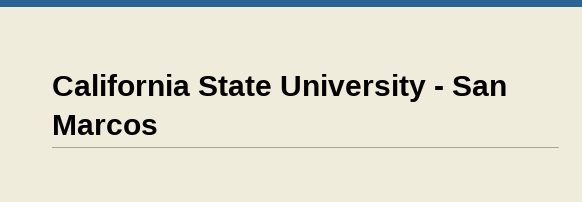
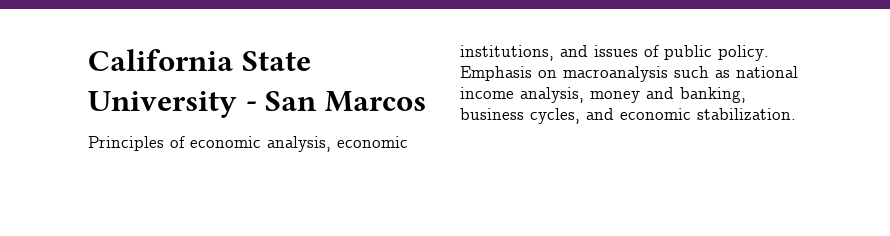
+ Principles of economic analysis, economic institutions, and issues of public policy. Emphasis on macroanalysis such as national income analysis, money and banking, business cycles, and economic stabilization.

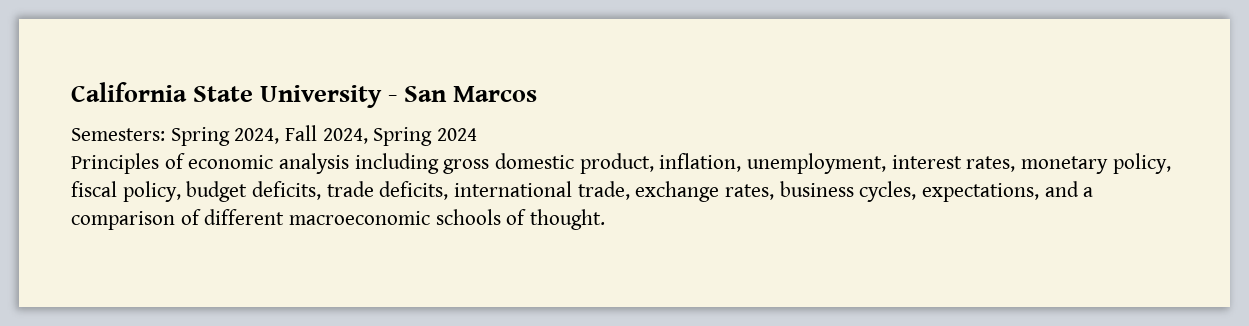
- Principles of economic analysis, economic institutions, and issues of public policy. Emphasis on macroanalysis such as national income analysis, money and banking, business cycles, and economic stabilization.
+ Semesters: Spring 2024, Fall 2024, Spring 2024
+ Principles of economic analysis including gross domestic product, inflation, unemployment, interest rates, monetary policy, fiscal policy, budget deficits, trade deficits, international trade, exchange rates, business cycles, expectations, and a comparison of different macroeconomic schools of thought.

